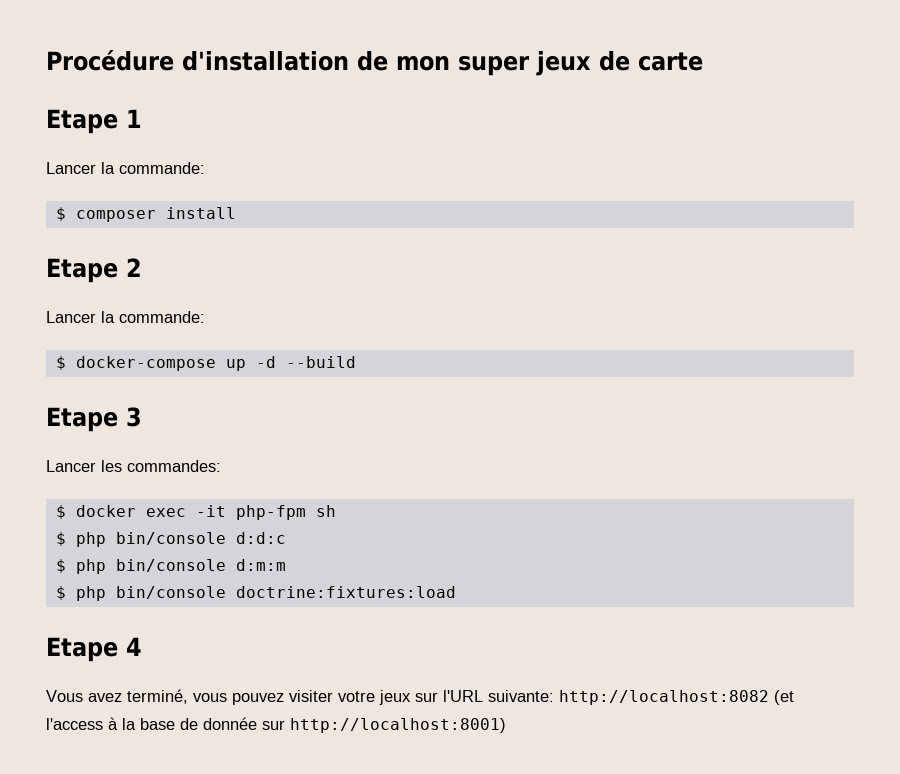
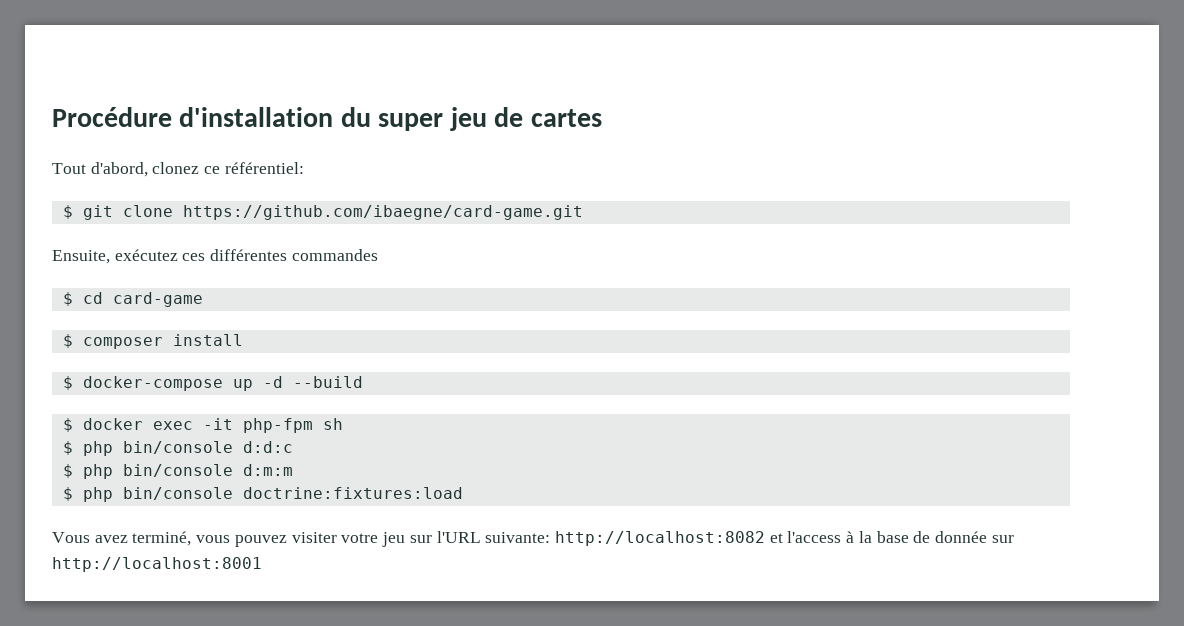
- Procédure d'installation de mon super jeux de carte
- Etape 1
- Lancer la commande:
+ Procédure d'installation du super jeu de cartes
+ Tout d'abord, clonez ce référentiel:
+ $ git clone https://github.com/ibaegne/card-game.git
+ Ensuite, exécutez ces différentes commandes
+ $ cd card-game
  $ composer install
- Etape 2
- Lancer la commande:
- Etape 3
- Lancer les commandes:
- Etape 4
- Vous avez terminé, vous pouvez visiter votre jeux sur l'URL suivante: http://localhost:8082 (et l'access à la base de donnée sur http://localhost:8001)
+ Vous avez terminé, vous pouvez visiter votre jeu sur l'URL suivante: http://localhost:8082 et l'access à la base de donnée sur http://localhost:8001

